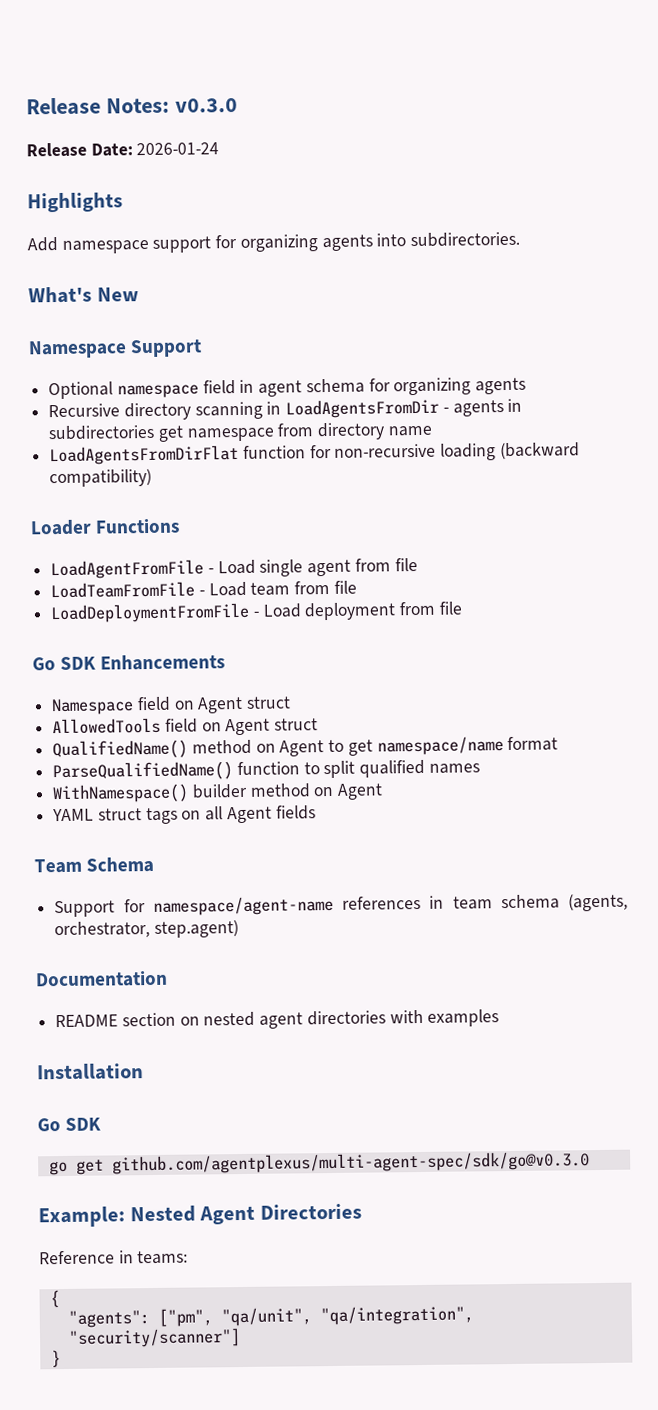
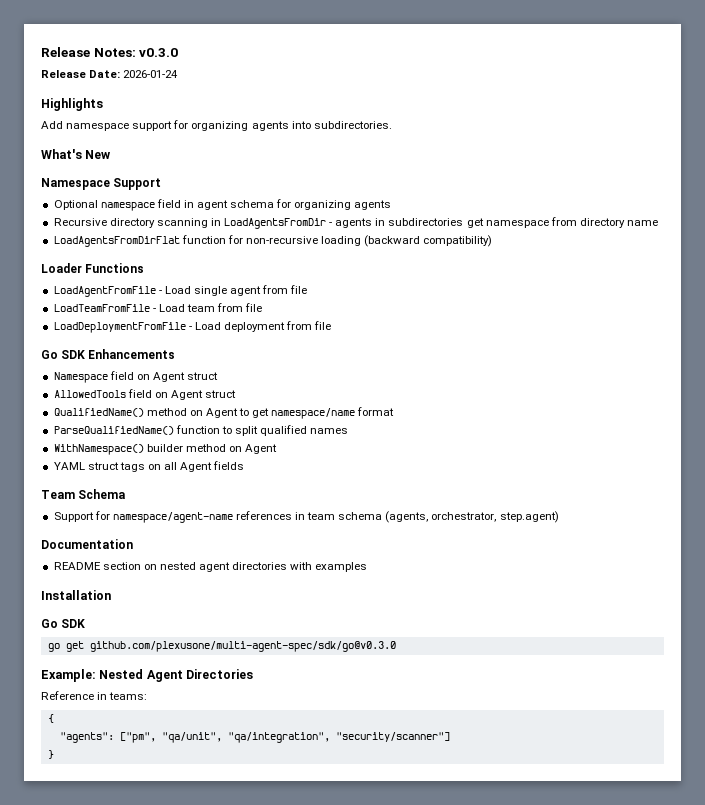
- go get github.com/agentplexus/multi-agent-spec/sdk/go@v0.3.0
+ go get github.com/plexusone/multi-agent-spec/sdk/go@v0.3.0

